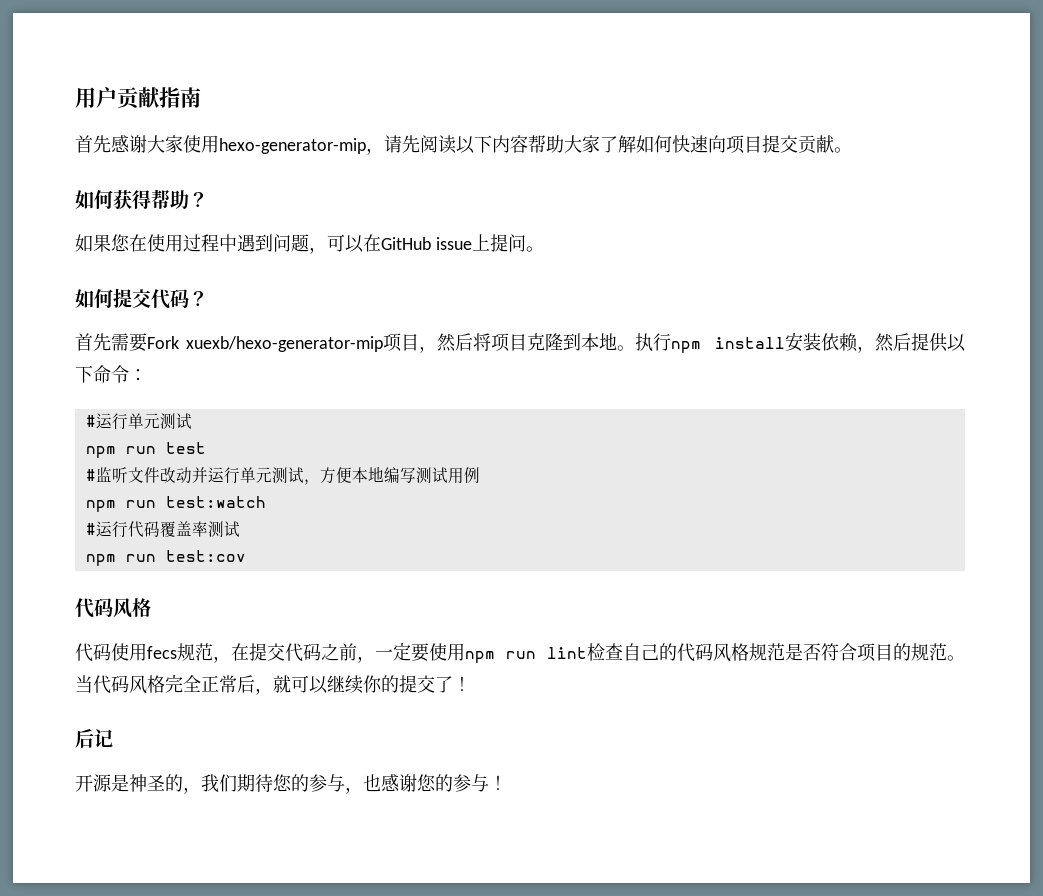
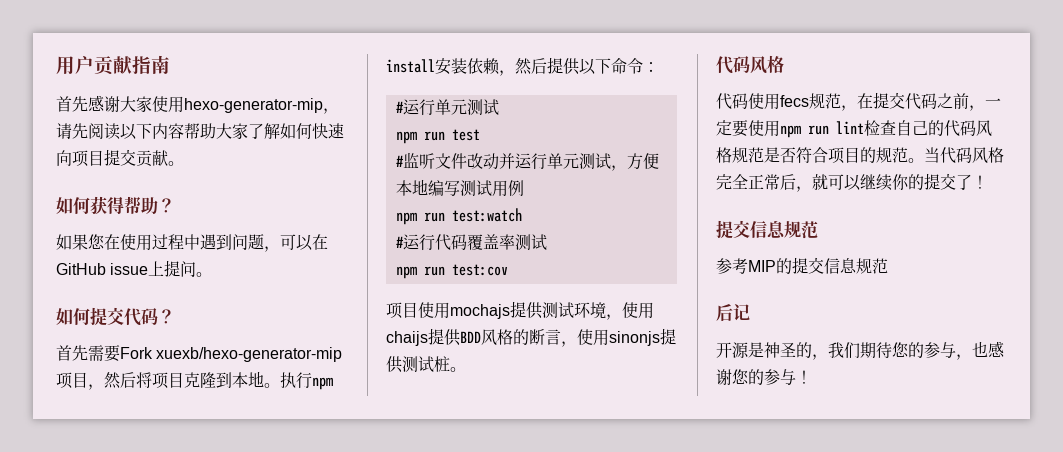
+ 项目使用mochajs提供测试环境，使用chaijs提供BDD风格的断言，使用sinonjs提供测试桩。
  当代码风格完全正常后，就可以继续你的提交了！
+ 提交信息规范
+ 参考MIP的提交信息规范

